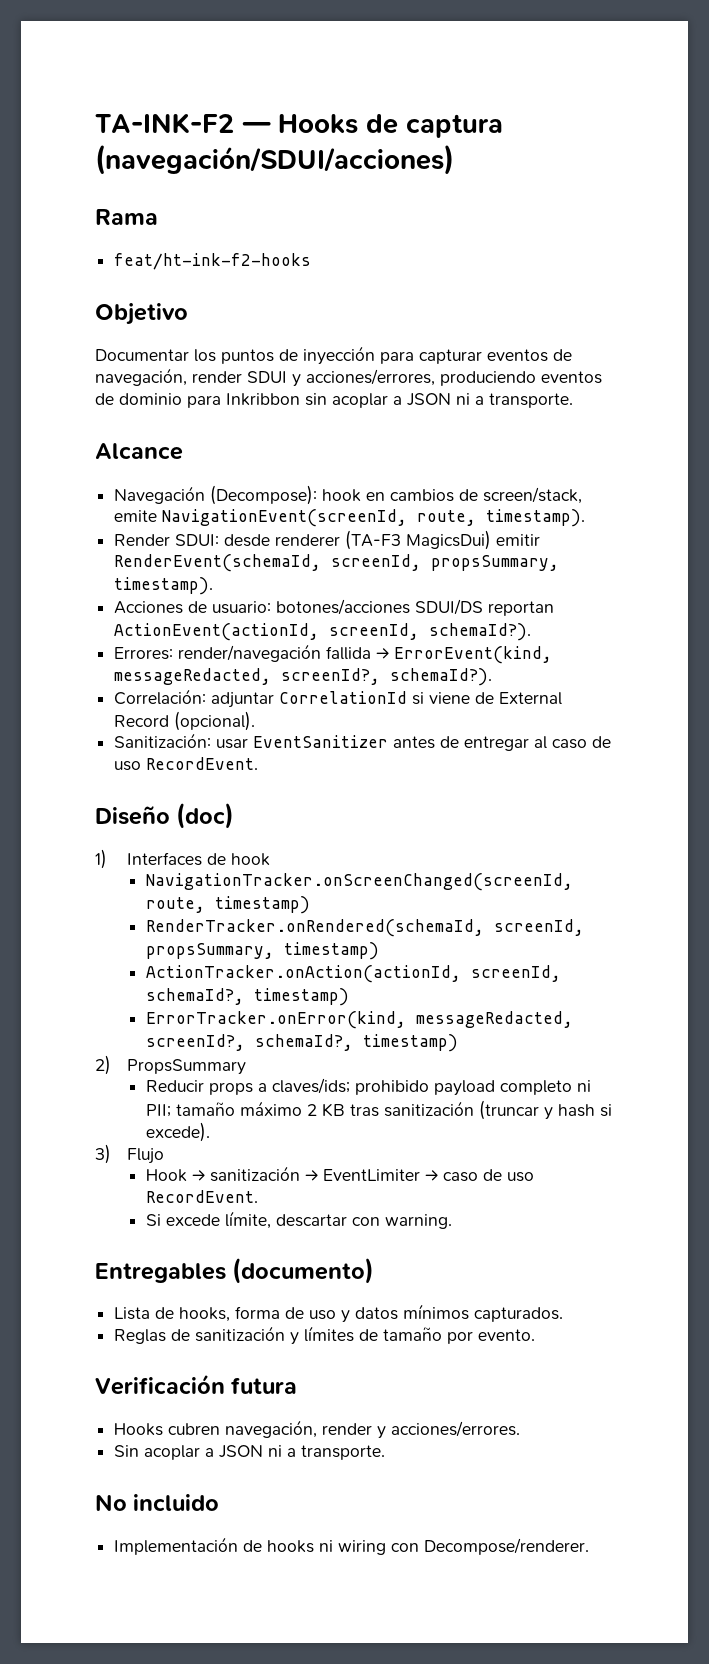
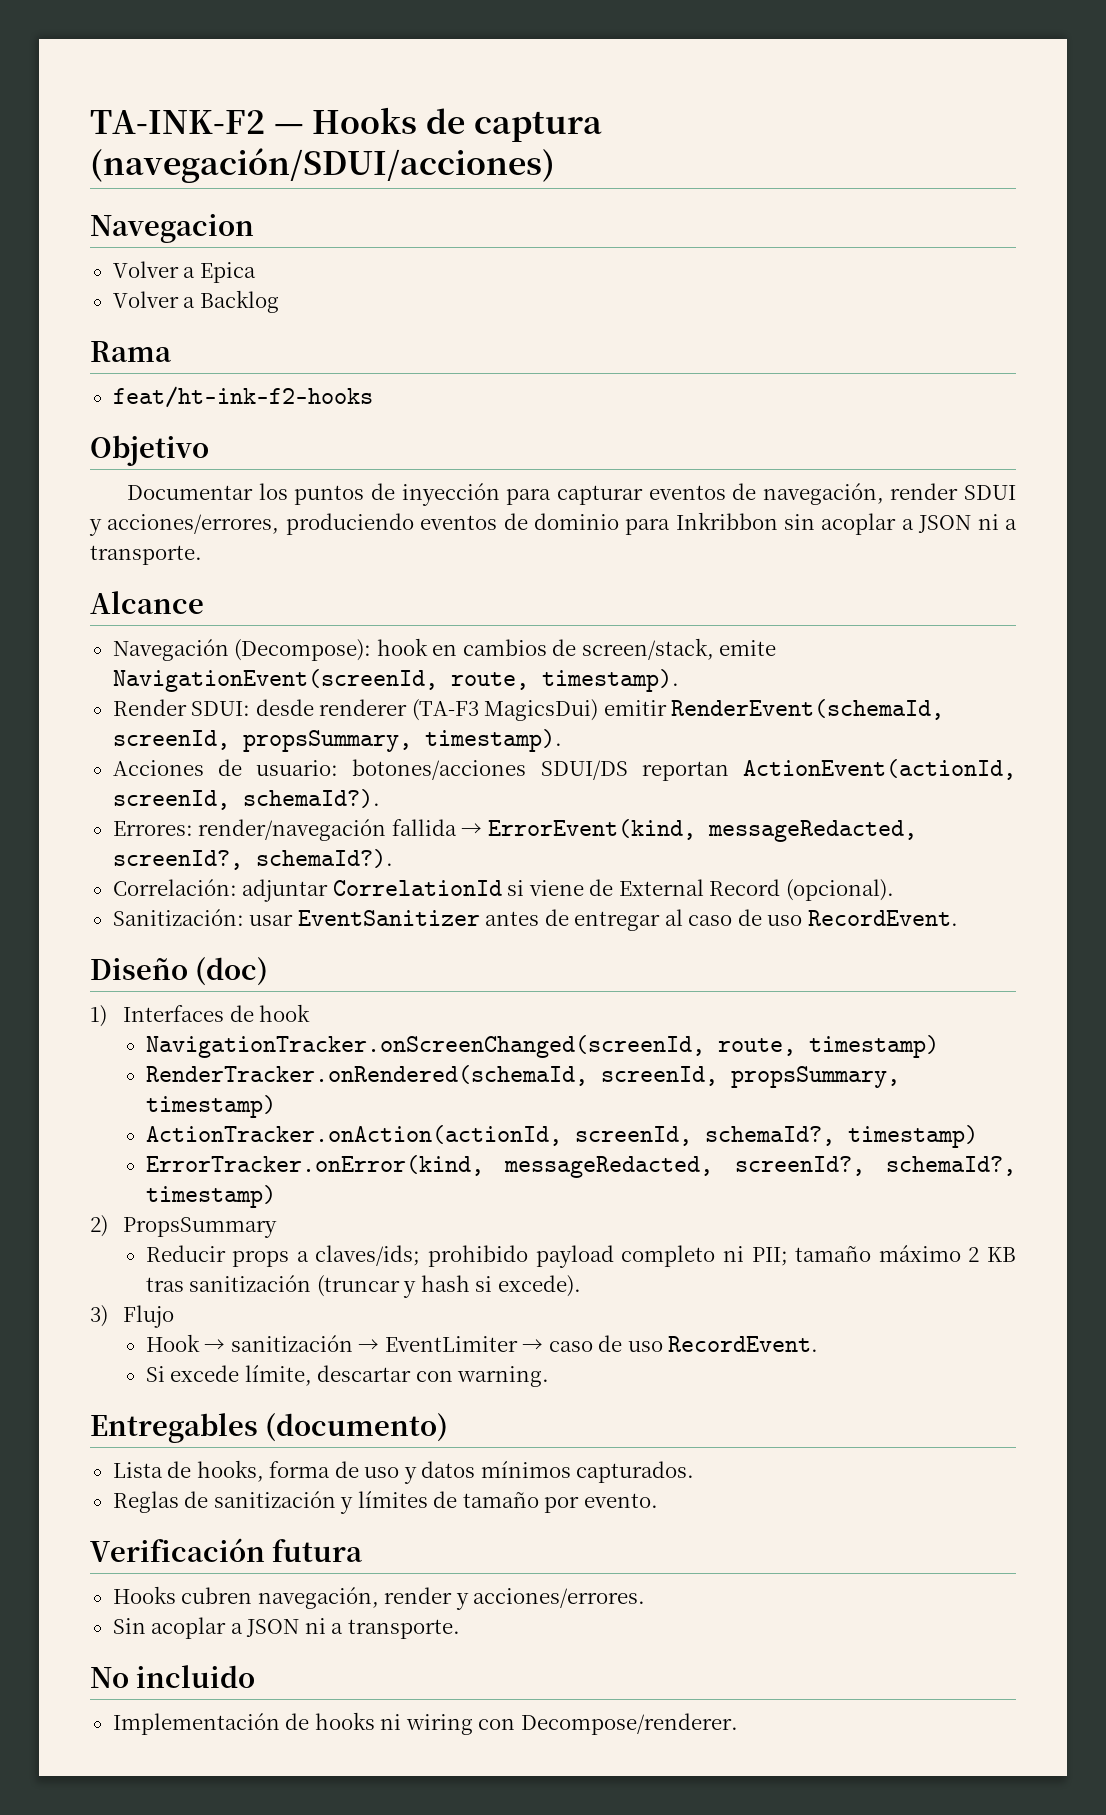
+ Navegacion
+ Volver a Epica
+ Volver a Backlog

